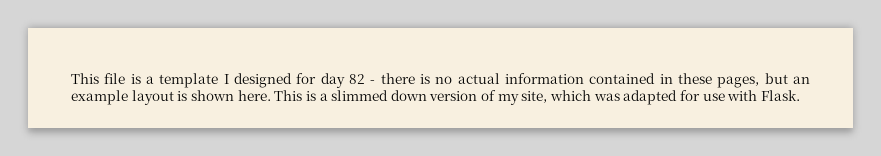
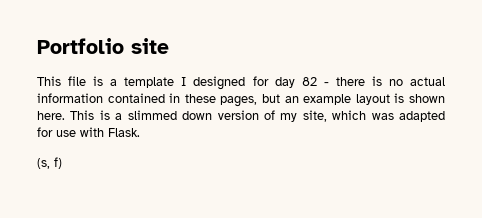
+ Portfolio site
+ (s, f)

